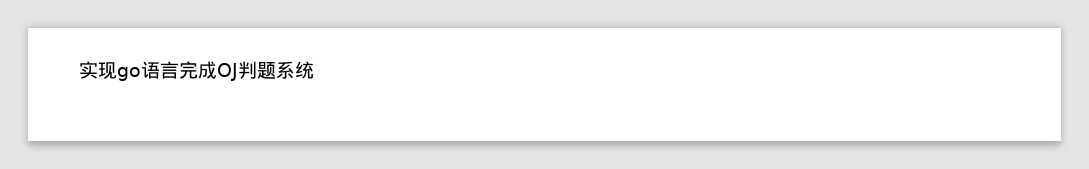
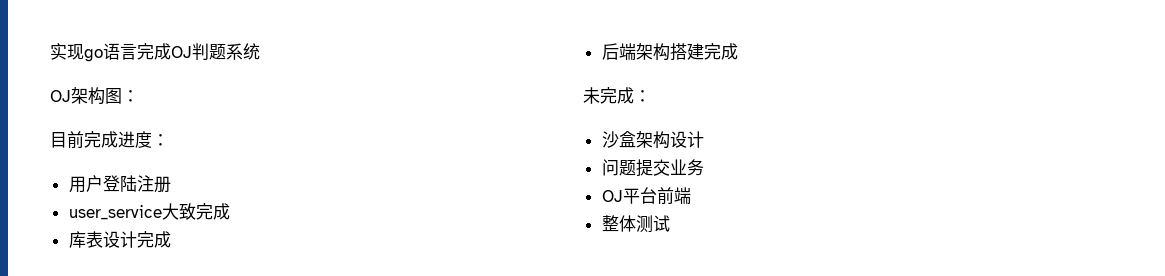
+ OJ架构图：
+ 目前完成进度：
+ 用户登陆注册
+ user_service大致完成
+ 库表设计完成
+ 后端架构搭建完成
+ 未完成：
+ 沙盒架构设计
+ 问题提交业务
+ OJ平台前端
+ 整体测试

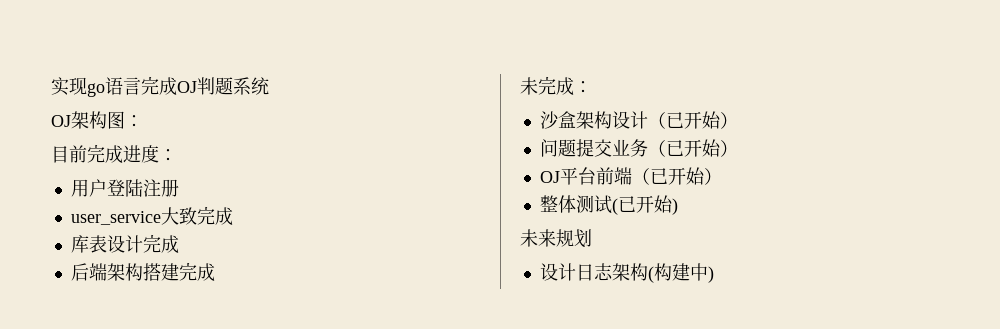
- 沙盒架构设计
+ 沙盒架构设计（已开始）
- 问题提交业务
+ 问题提交业务（已开始）
- OJ平台前端
+ OJ平台前端（已开始）
- 整体测试
+ 整体测试(已开始)
+ 未来规划
+ 设计日志架构(构建中)

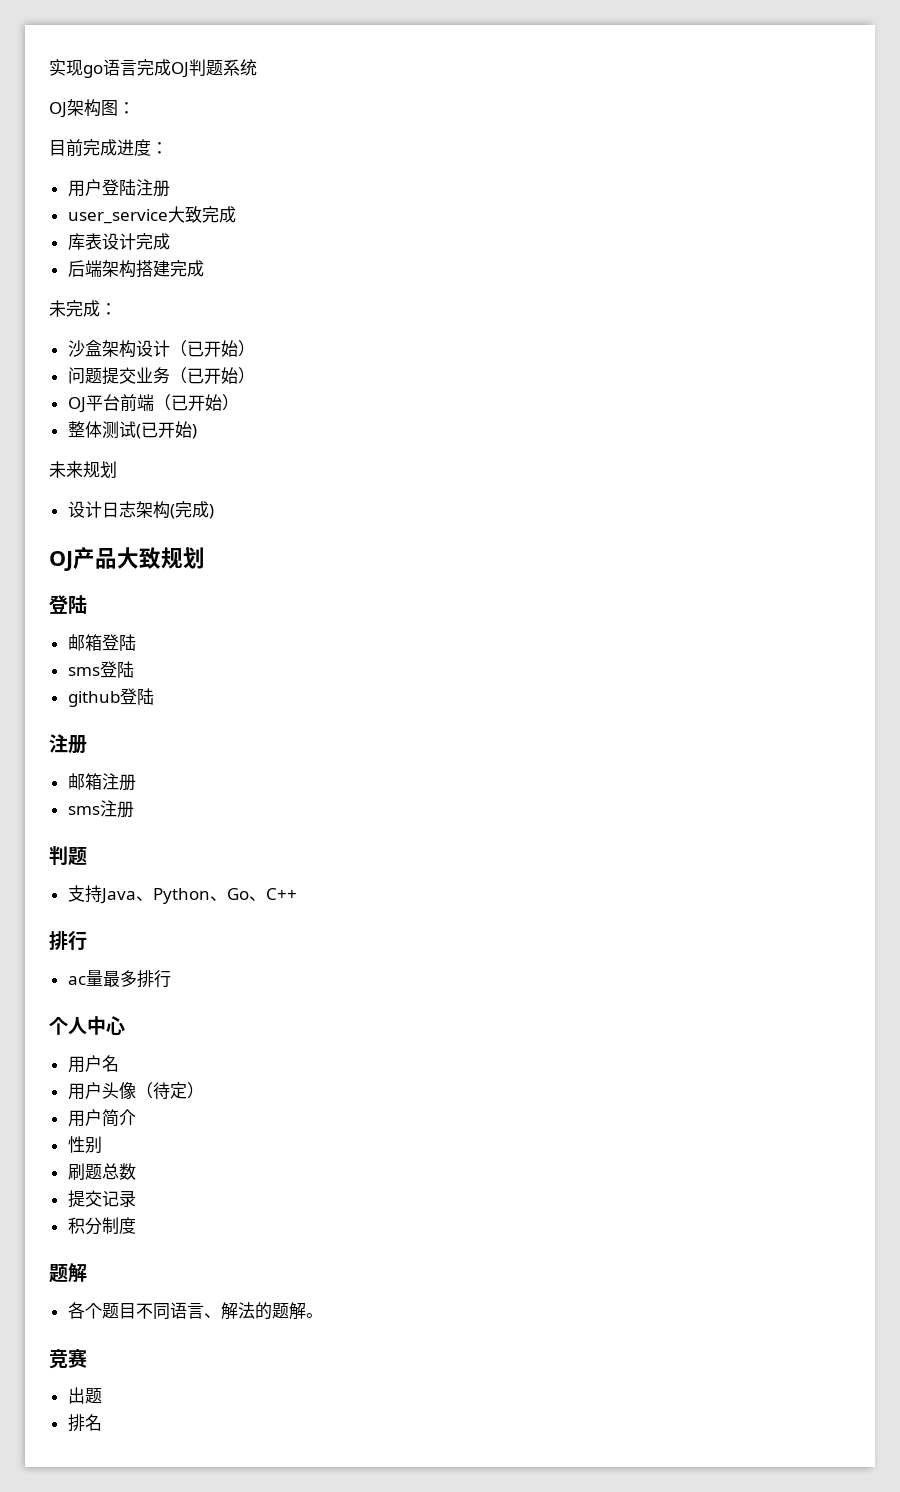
- 设计日志架构(构建中)
+ 设计日志架构(完成)
+ OJ产品大致规划
+ 登陆
+ 邮箱登陆
+ sms登陆
+ github登陆
+ 注册
+ 邮箱注册
+ sms注册
+ 判题
+ 支持Java、Python、Go、C++
+ 排行
+ ac量最多排行
+ 个人中心
+ 用户名
+ 用户头像（待定）
+ 用户简介
+ 性别
+ 刷题总数
+ 提交记录
+ 积分制度
+ 题解
+ 各个题目不同语言、解法的题解。
+ 竞赛
+ 出题
+ 排名

